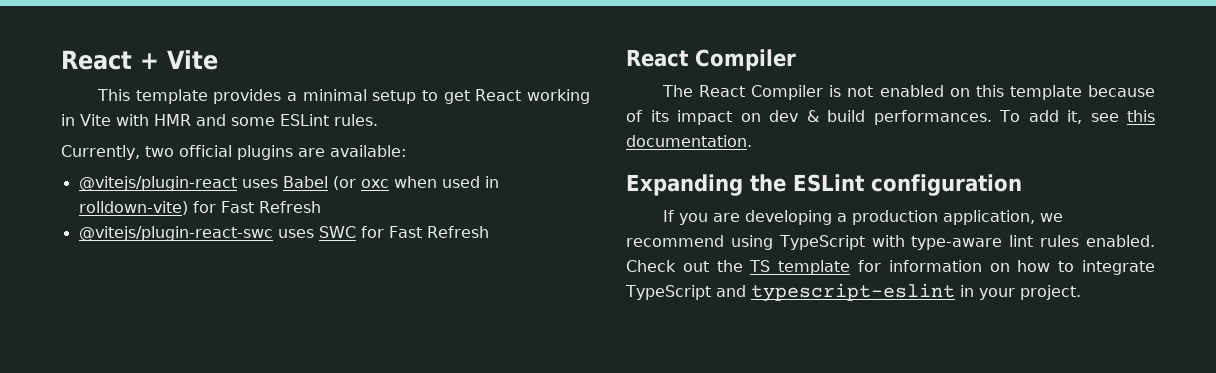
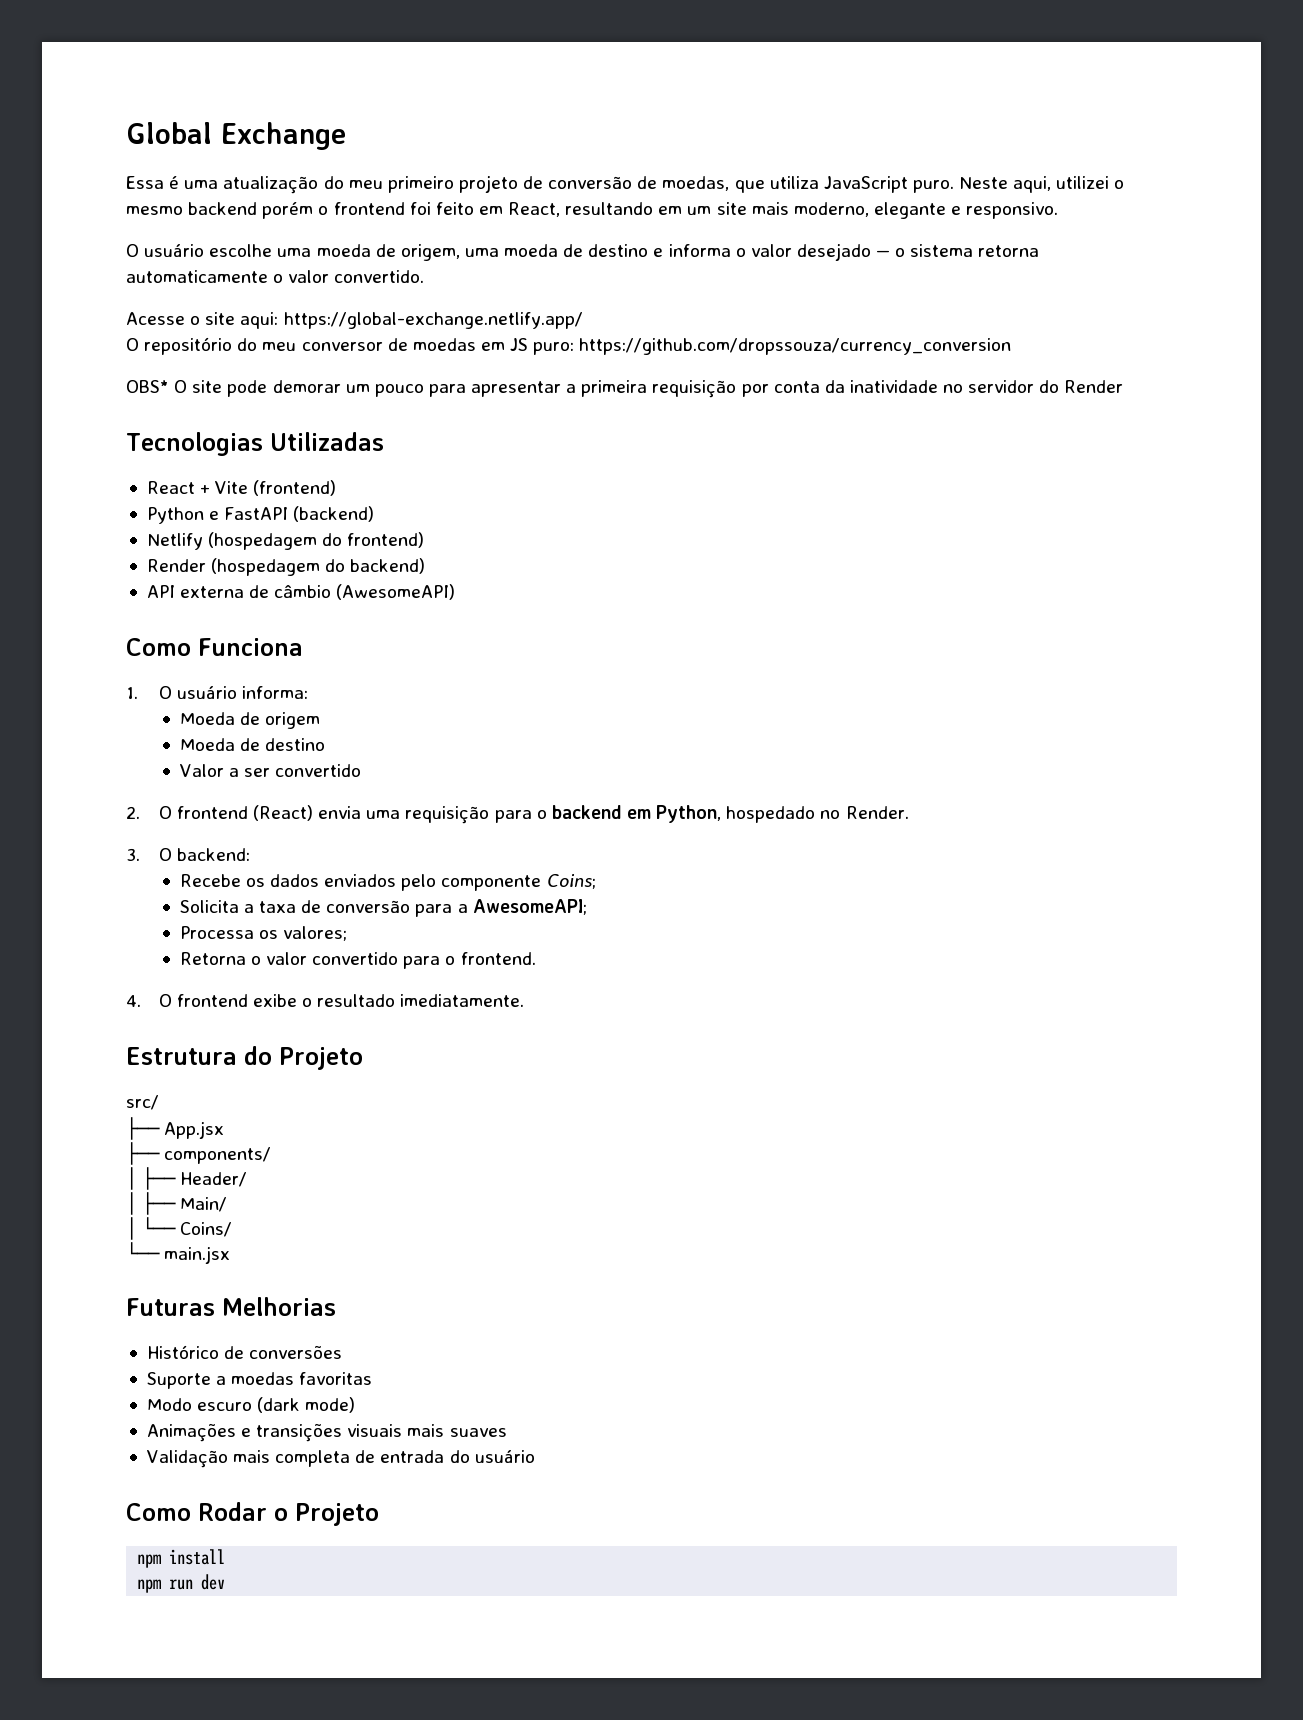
- React + Vite
- This template provides a minimal setup to get React working in Vite with HMR and some ESLint rules.
- Currently, two official plugins are available:
- @vitejs/plugin-react uses Babel (or oxc when used in rolldown-vite) for Fast Refresh
- @vitejs/plugin-react-swc uses SWC for Fast Refresh
- React Compiler
- The React Compiler is not enabled on this template because of its impact on dev & build performances. To add it, see this documentation.
- Expanding the ESLint configuration
- If you are developing a production application, we recommend using TypeScript with type-aware lint rules enabled. Check out the TS template for information on how to integrate TypeScript and typescript-eslint in your project.
+ Global Exchange
+ Essa é uma atualização do meu primeiro projeto de conversão de moedas, que utiliza JavaScript puro. Neste aqui, utilizei o mesmo backend porém o frontend foi feito em React, resultando em um site mais moderno, elegante e responsivo.
+ O usuário escolhe uma moeda de origem, uma moeda de destino e informa o valor desejado — o sistema retorna automaticamente o valor convertido.
+ Acesse o site aqui: https://global-exchange.netlify.app/
+ O repositório do meu conversor de moedas em JS puro: https://github.com/dropssouza/currency_conversion
+ OBS* O site pode demorar um pouco para apresentar a primeira requisição por conta da inatividade no servidor do Render
+ Tecnologias Utilizadas
+ React + Vite (frontend)
+ Python e FastAPI (backend)
+ Netlify (hospedagem do frontend)
+ Render (hospedagem do backend)
+ API externa de câmbio (AwesomeAPI)
+ Como Funciona
+ 1. O usuário informa:
+ Moeda de origem
+ Moeda de destino
+ Valor a ser convertido
+ 2. O frontend (React) envia uma requisição para o backend em Python, hospedado no Render.
+ 3. O backend:
+ Recebe os dados enviados pelo componente Coins;
+ Solicita a taxa de conversão para a AwesomeAPI;
+ Processa os valores;
+ Retorna o valor convertido para o frontend.
+ 4. O frontend exibe o resultado imediatamente.
+ Estrutura do Projeto
+ src/
+ ├── App.jsx
+ ├── components/
+ │ ├── Header/
+ │ ├── Main/
+ │ └── Coins/
+ └── main.jsx
+ Futuras Melhorias
+ Histórico de conversões
+ Suporte a moedas favoritas
+ Modo escuro (dark mode)
+ Animações e transições visuais mais suaves
+ Validação mais completa de entrada do usuário
+ Como Rodar o Projeto
+ npm install
+ npm run dev

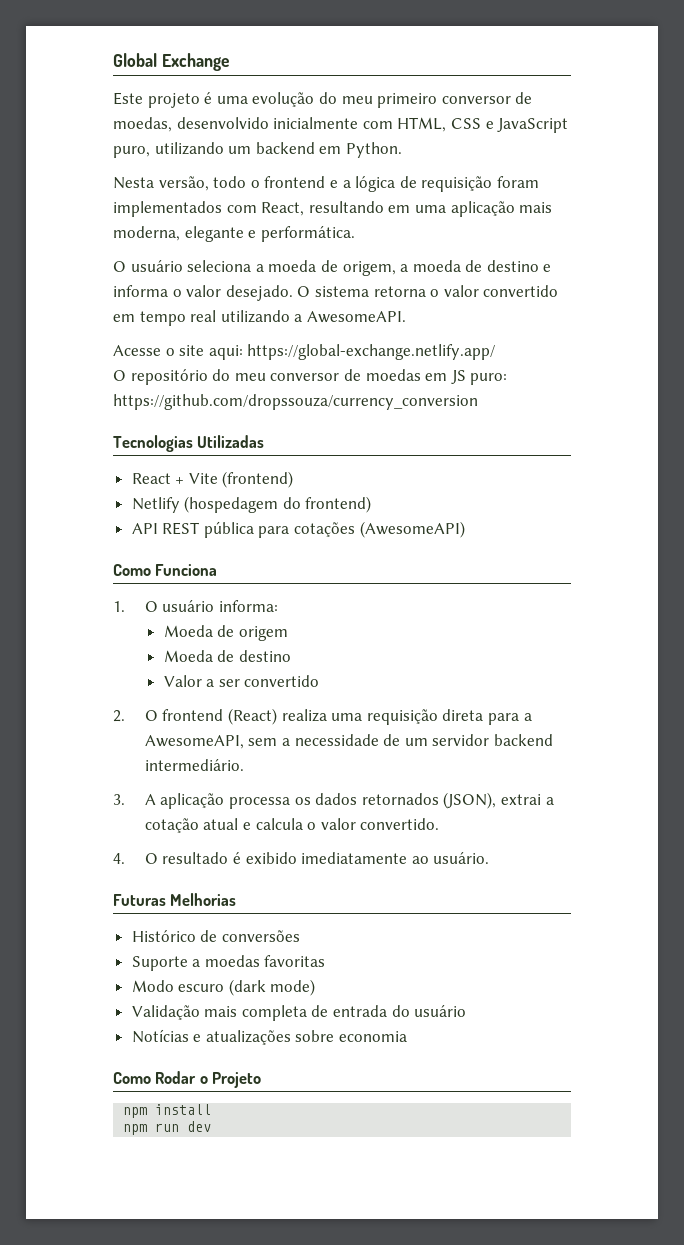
- Essa é uma atualização do meu primeiro projeto de conversão de moedas, que utiliza JavaScript puro. Neste aqui, utilizei o mesmo backend porém o frontend foi feito em React, resultando em um site mais moderno, elegante e responsivo.
- O usuário escolhe uma moeda de origem, uma moeda de destino e informa o valor desejado — o sistema retorna automaticamente o valor convertido.
+ Este projeto é uma evolução do meu primeiro conversor de moedas, desenvolvido inicialmente com HTML, CSS e JavaScript puro, utilizando um backend em Python.
+ Nesta versão, todo o frontend e a lógica de requisição foram implementados com React, resultando em uma aplicação mais moderna, elegante e performática.
+ O usuário seleciona a moeda de origem, a moeda de destino e informa o valor desejado. O sistema retorna o valor convertido em tempo real utilizando a AwesomeAPI.
- OBS* O site pode demorar um pouco para apresentar a primeira requisição por conta da inatividade no servidor do Render
- Python e FastAPI (backend)
- Render (hospedagem do backend)
- API externa de câmbio (AwesomeAPI)
+ API REST pública para cotações (AwesomeAPI)
- 2. O frontend (React) envia uma requisição para o backend em Python, hospedado no Render.
- 3. O backend:
- Recebe os dados enviados pelo componente Coins;
- Solicita a taxa de conversão para a AwesomeAPI;
- Processa os valores;
- Retorna o valor convertido para o frontend.
- 4. O frontend exibe o resultado imediatamente.
- Estrutura do Projeto
- src/
- ├── App.jsx
- ├── components/
- │ ├── Header/
- │ ├── Main/
- │ └── Coins/
- └── main.jsx
+ 2. O frontend (React) realiza uma requisição direta para a AwesomeAPI, sem a necessidade de um servidor backend intermediário.
+ 3. A aplicação processa os dados retornados (JSON), extrai a cotação atual e calcula o valor convertido.
+ 4. O resultado é exibido imediatamente ao usuário.
- Animações e transições visuais mais suaves
+ Notícias e atualizações sobre economia

